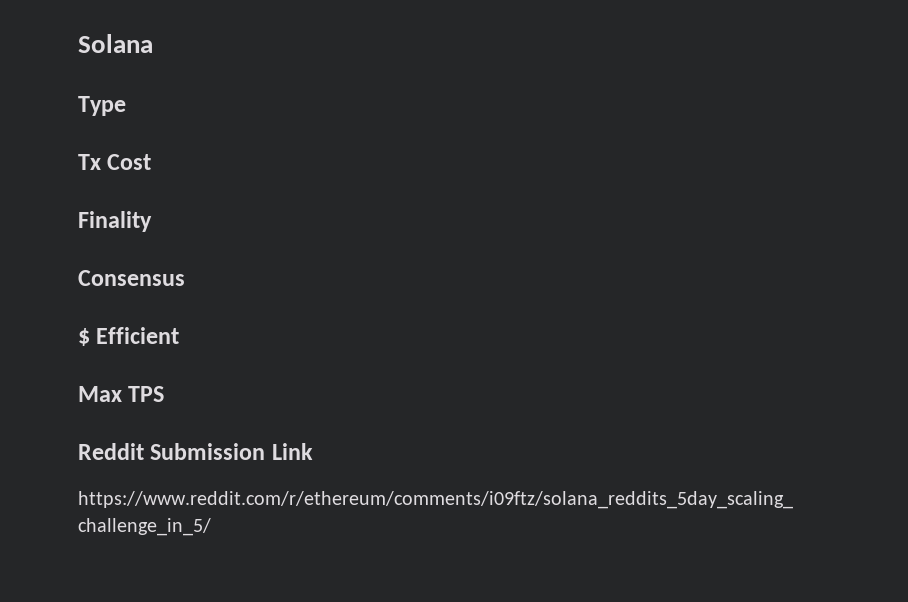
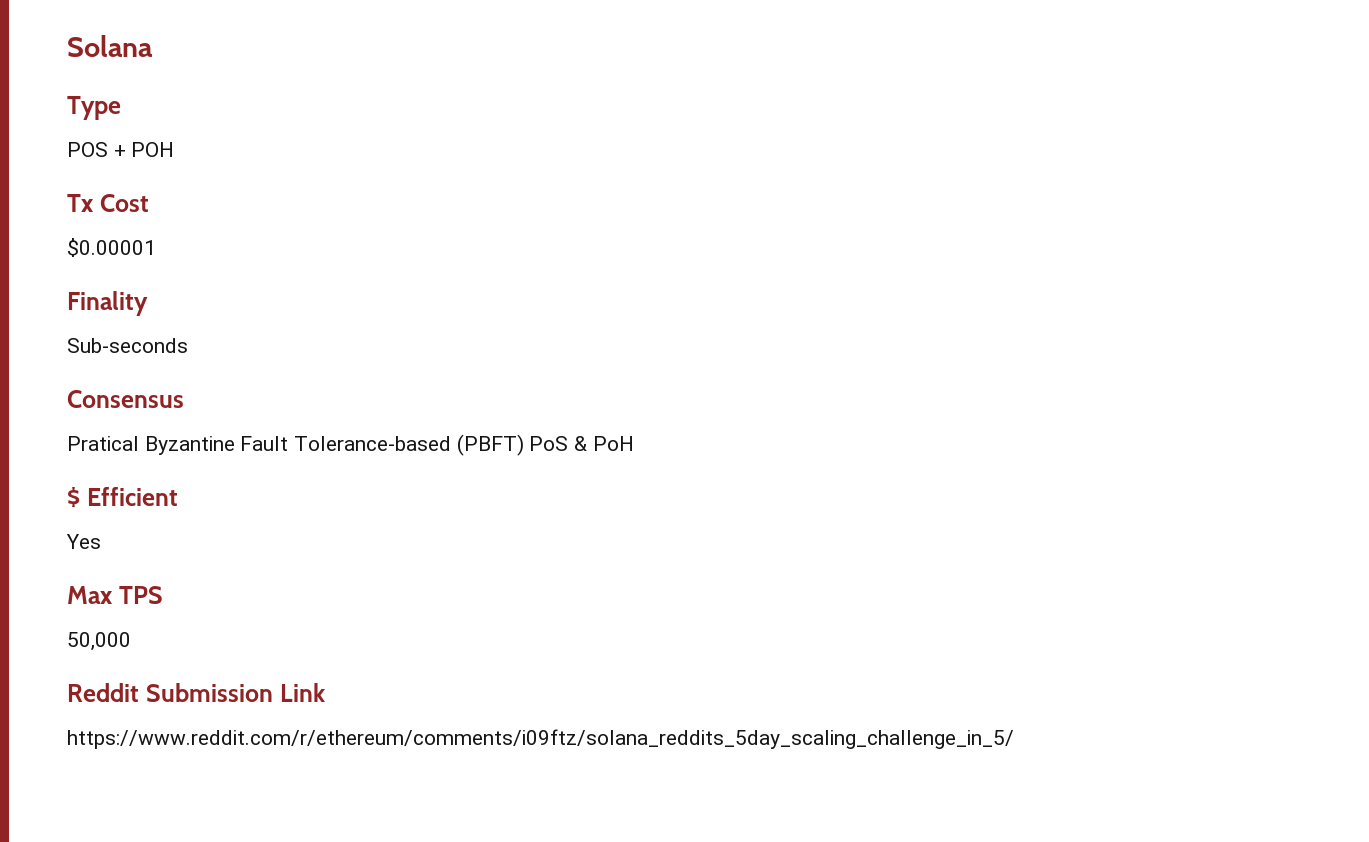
+ POS + POH
+ $0.00001
+ Sub-seconds
+ Pratical Byzantine Fault Tolerance-based (PBFT) PoS & PoH
+ Yes
+ 50,000

